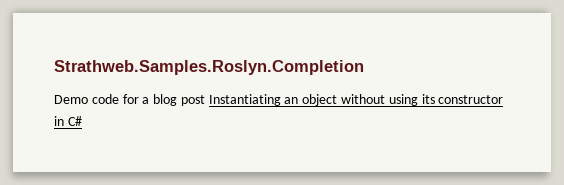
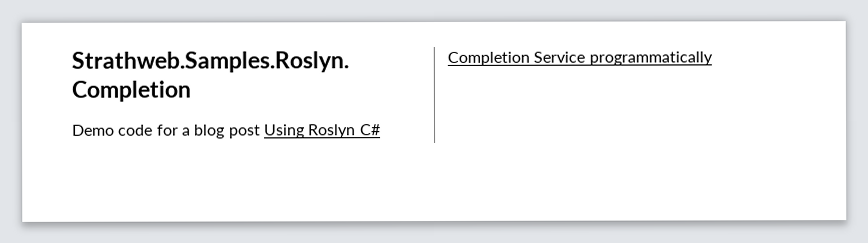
- Demo code for a blog post Instantiating an object without using its constructor in C#
+ Demo code for a blog post Using Roslyn C# Completion Service programmatically

